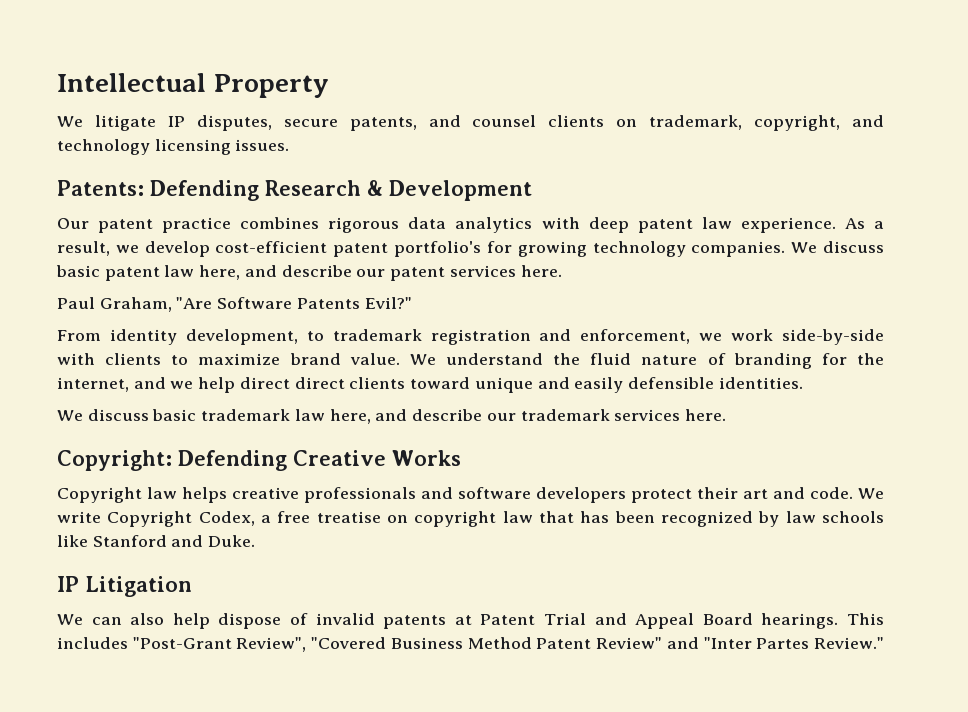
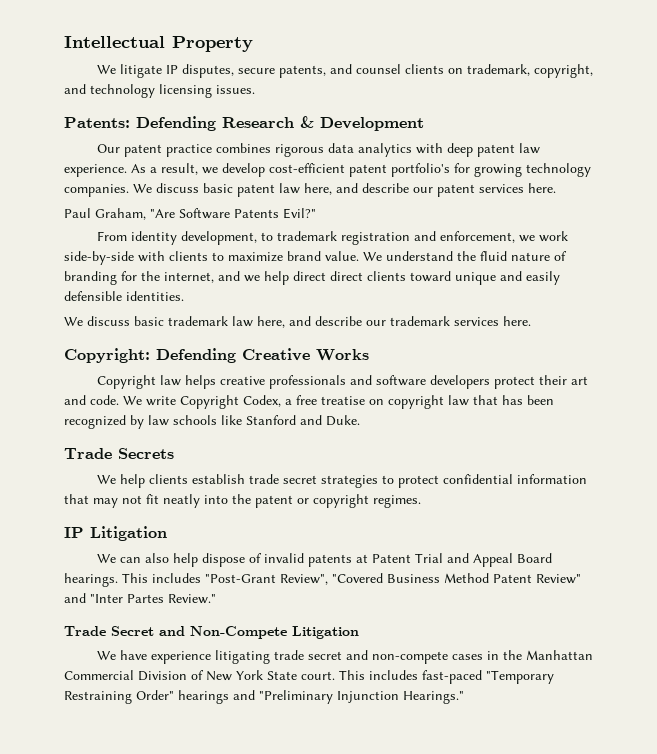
+ Trade Secrets
+ We help clients establish trade secret strategies to protect confidential information that may not fit neatly into the patent or copyright regimes.
+ Trade Secret and Non-Compete Litigation
+ We have experience litigating trade secret and non-compete cases in the Manhattan Commercial Division of New York State court. This includes fast-paced "Temporary Restraining Order" hearings and "Preliminary Injunction Hearings."

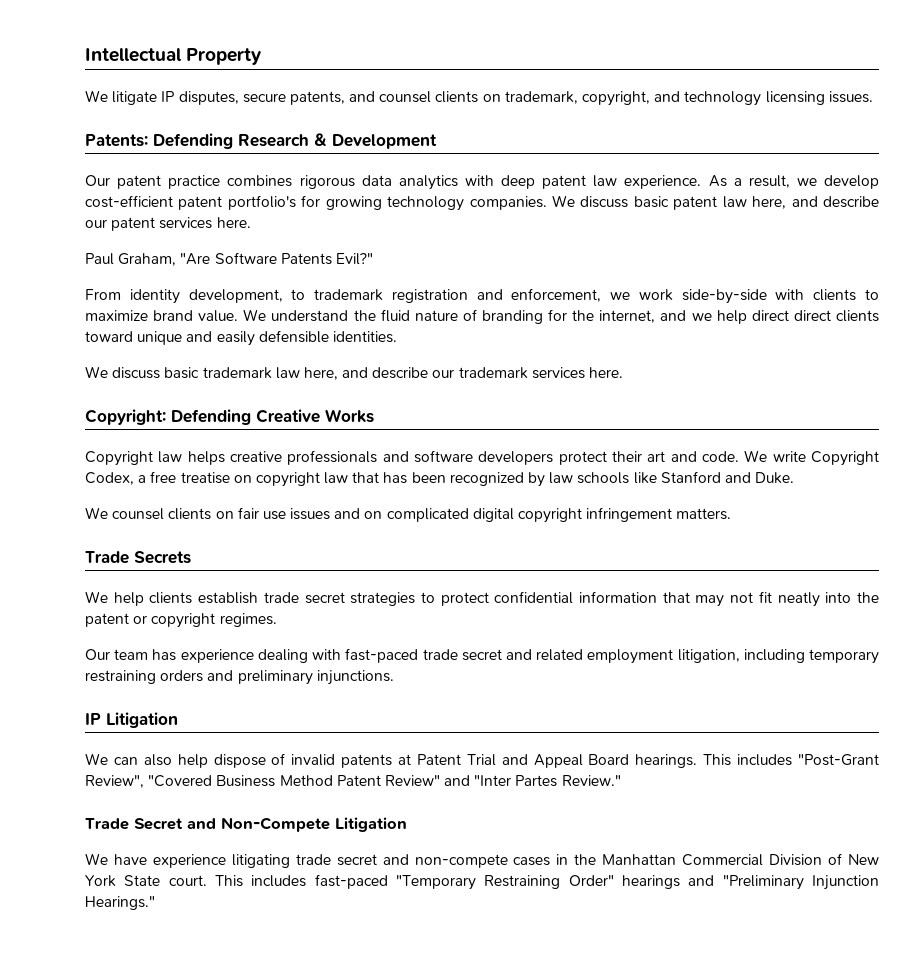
+ We counsel clients on fair use issues and on complicated digital copyright infringement matters.
+ Our team has experience dealing with fast-paced trade secret and related employment litigation, including temporary restraining orders and preliminary injunctions.

